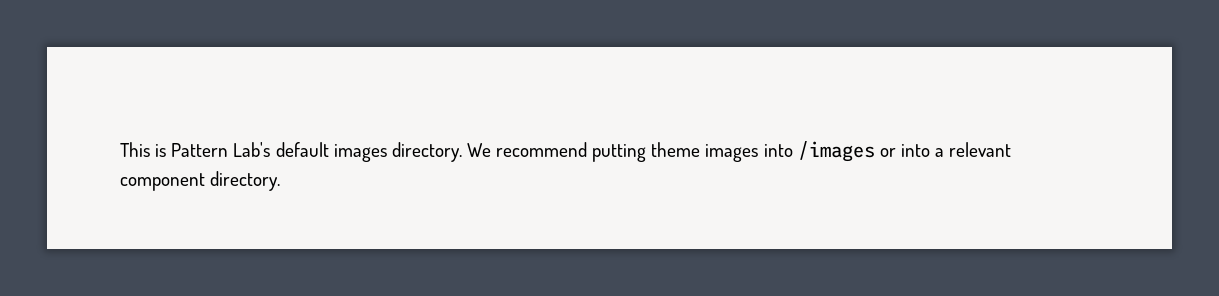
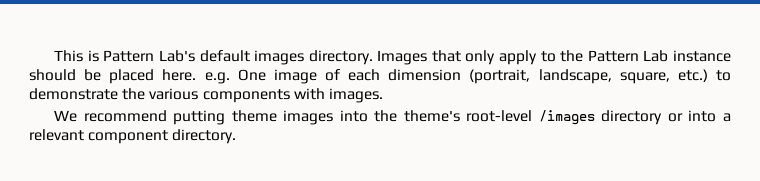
- This is Pattern Lab's default images directory. We recommend putting theme images into /images or into a relevant component directory.
+ This is Pattern Lab's default images directory. Images that only apply to the Pattern Lab instance should be placed here. e.g. One image of each dimension (portrait, landscape, square, etc.) to demonstrate the various components with images.
+ We recommend putting theme images into the theme's root-level /images directory or into a relevant component directory.

